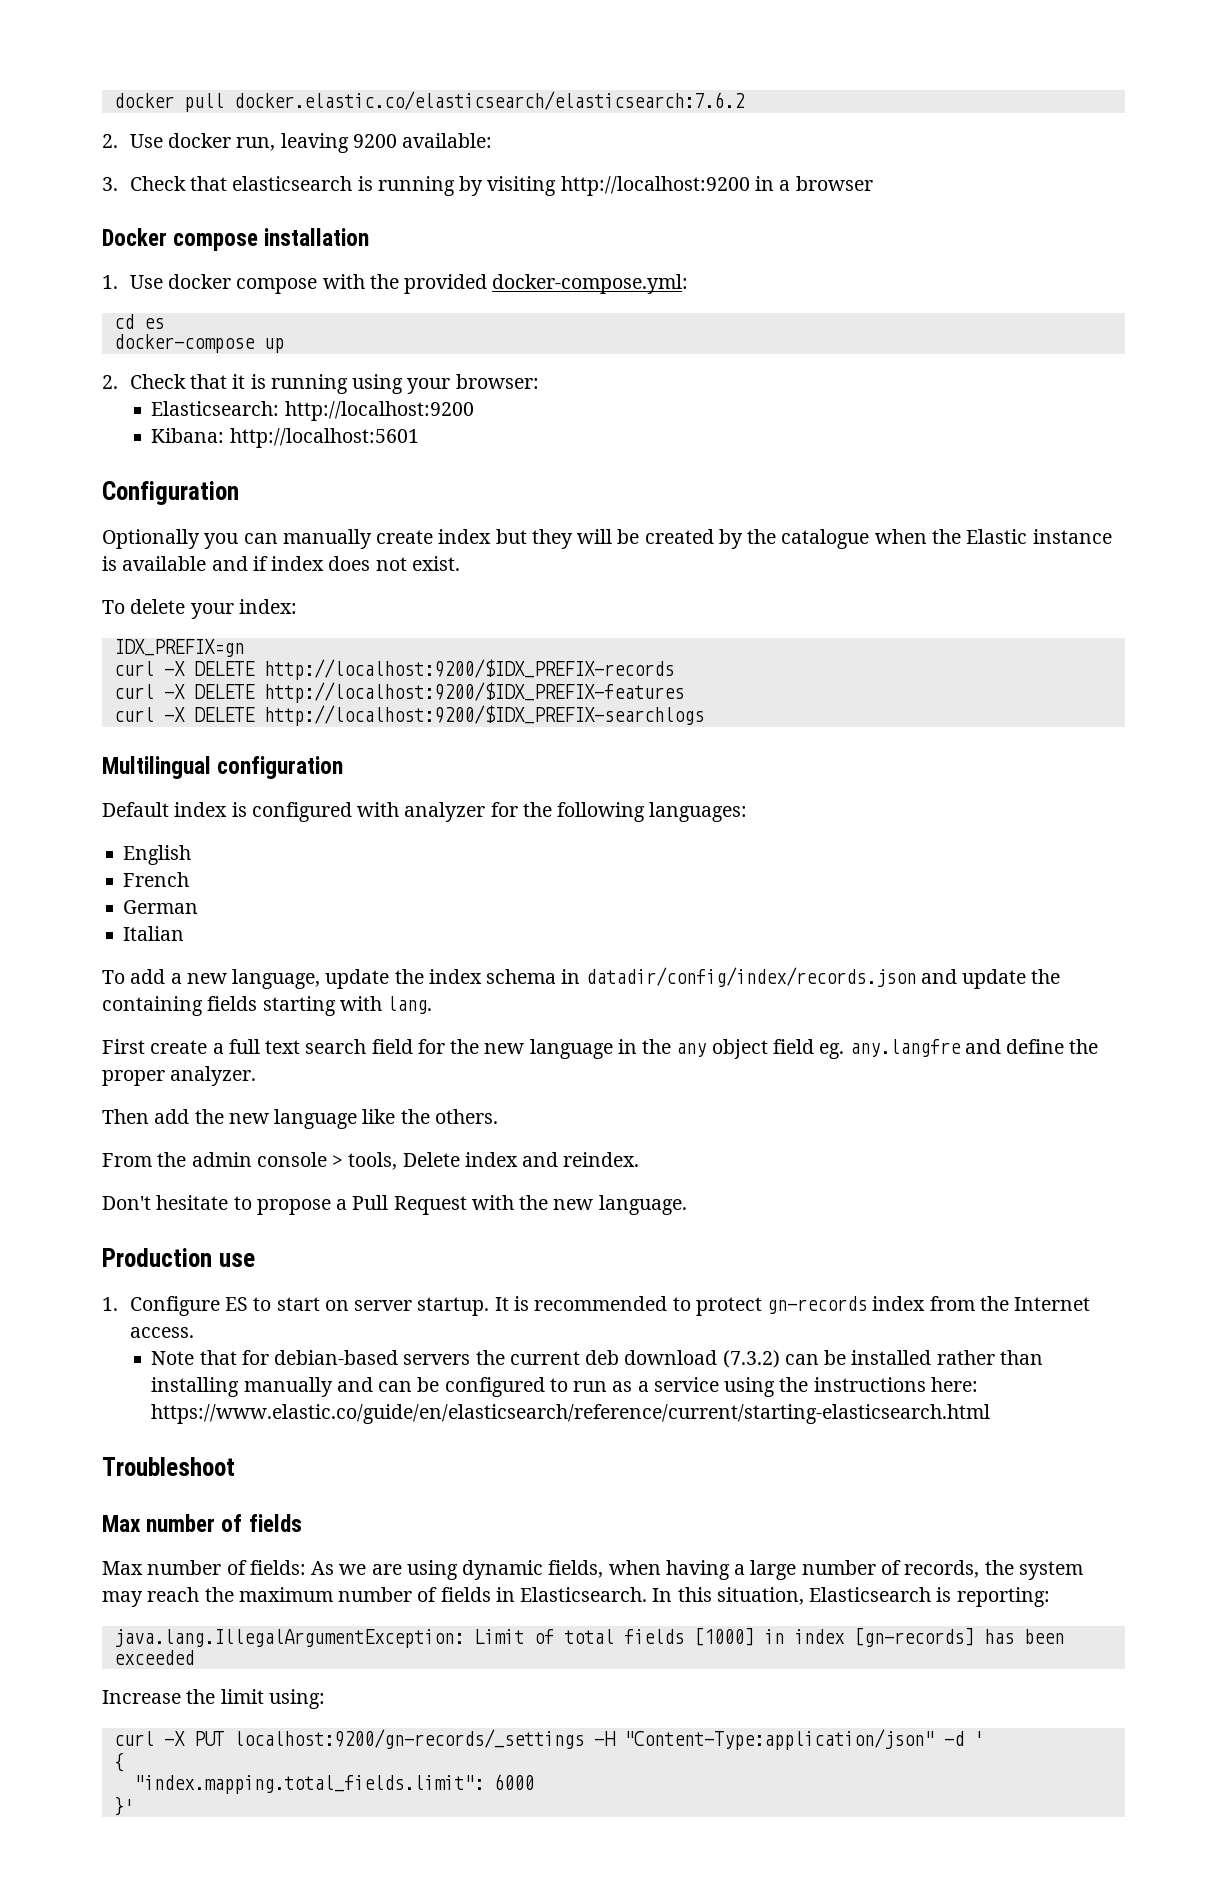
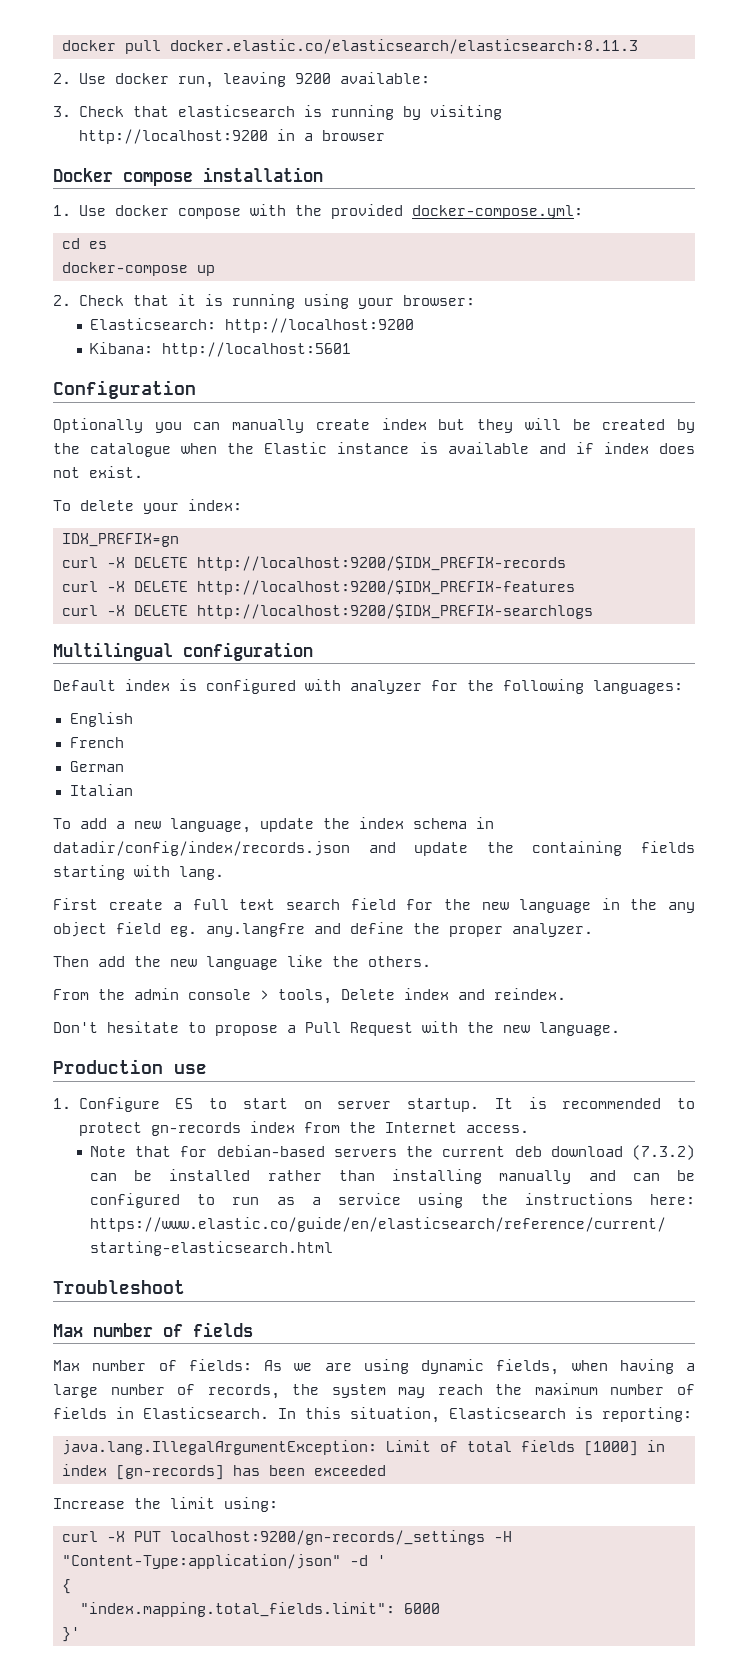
- docker pull docker.elastic.co/elasticsearch/elasticsearch:7.6.2
+ docker pull docker.elastic.co/elasticsearch/elasticsearch:8.11.3

